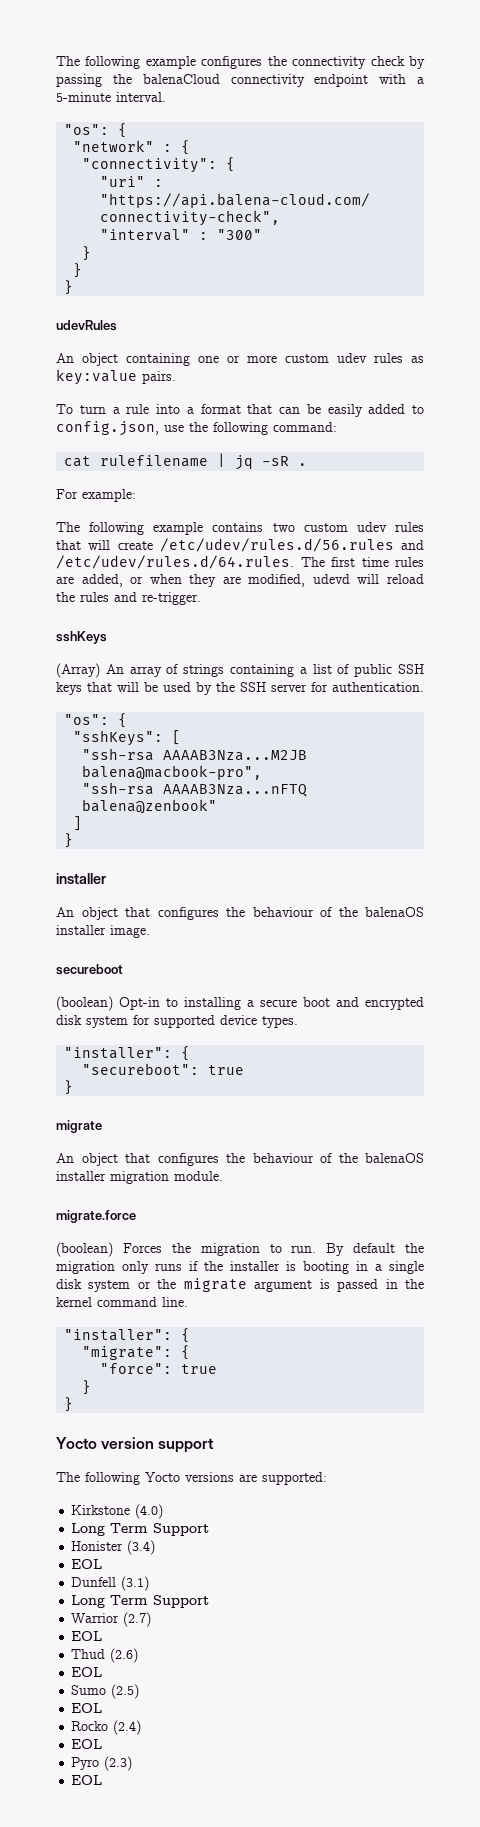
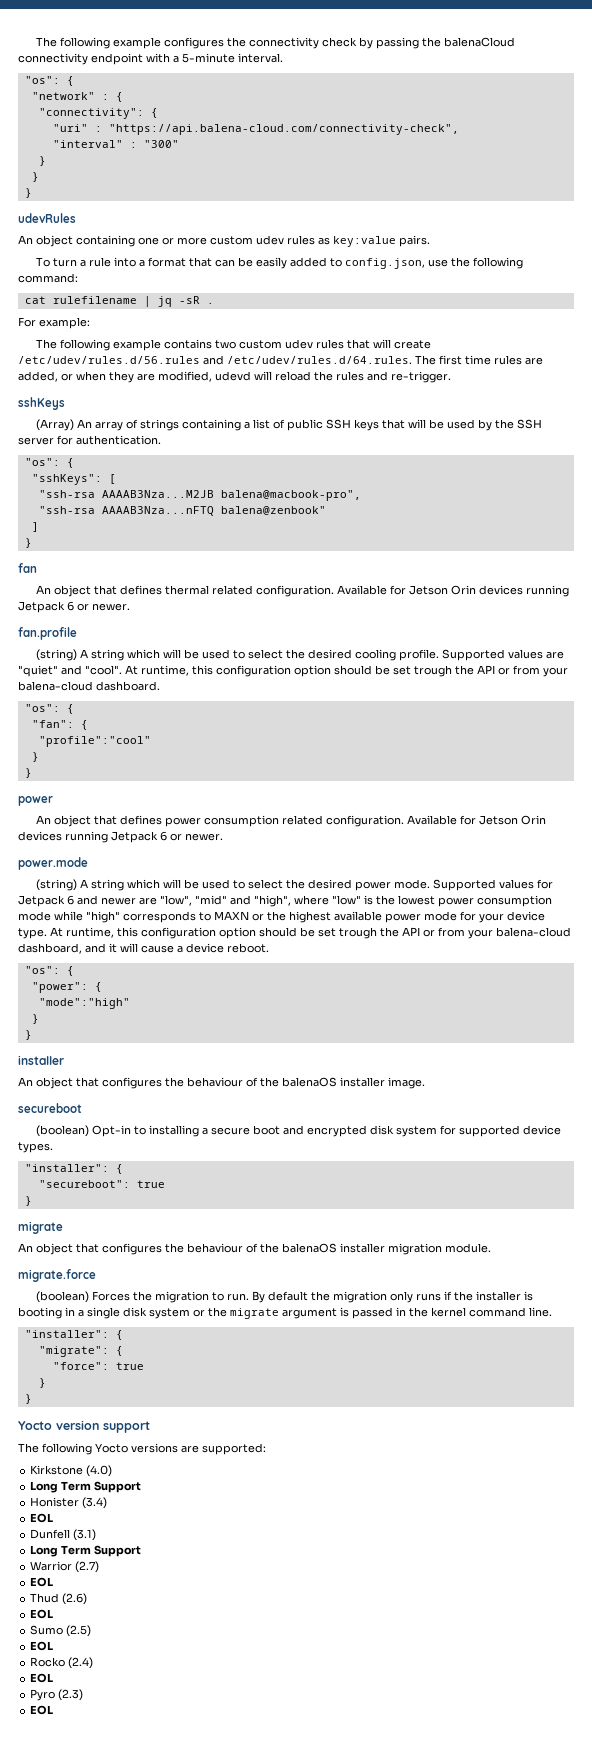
+ fan
+ An object that defines thermal related configuration. Available for Jetson Orin devices running Jetpack 6 or newer.
+ fan.profile
+ (string) A string which will be used to select the desired cooling profile. Supported values are "quiet" and "cool". At runtime, this configuration option should be set trough the API or from your balena-cloud dashboard.
+ "os": {
+ "fan": {
+ "profile":"cool"
+ }
+ }
+ power
+ An object that defines power consumption related configuration. Available for Jetson Orin devices running Jetpack 6 or newer.
+ power.mode
+ (string) A string which will be used to select the desired power mode. Supported values for Jetpack 6 and newer are "low", "mid" and "high", where "low" is the lowest power consumption mode while "high" corresponds to MAXN or the highest available power mode for your device type. At runtime, this configuration option should be set trough the API or from your balena-cloud dashboard, and it will cause a device reboot.
+ "os": {
+ "power": {
+ "mode":"high"
+ }
+ }

